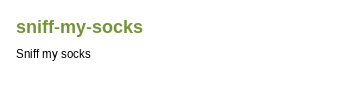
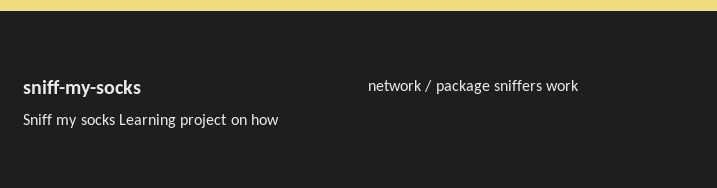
- Sniff my socks
+ Sniff my socks Learning project on how network / package sniffers work

